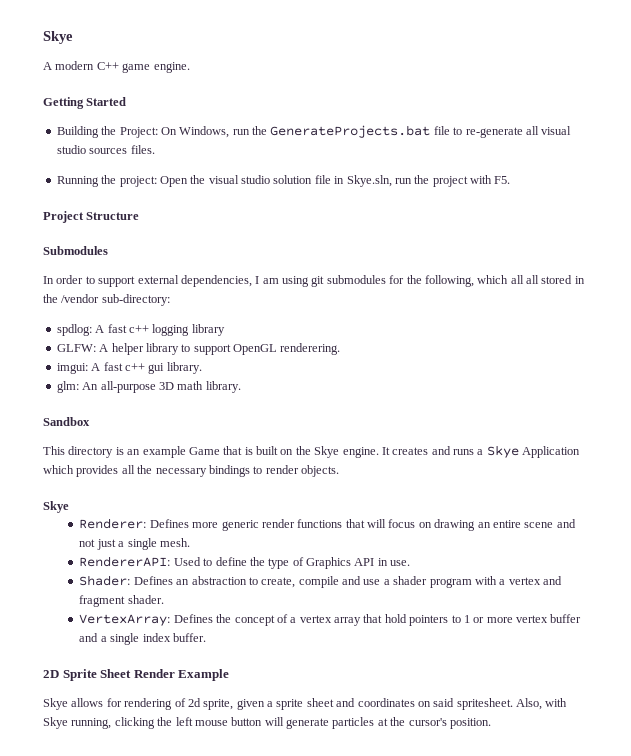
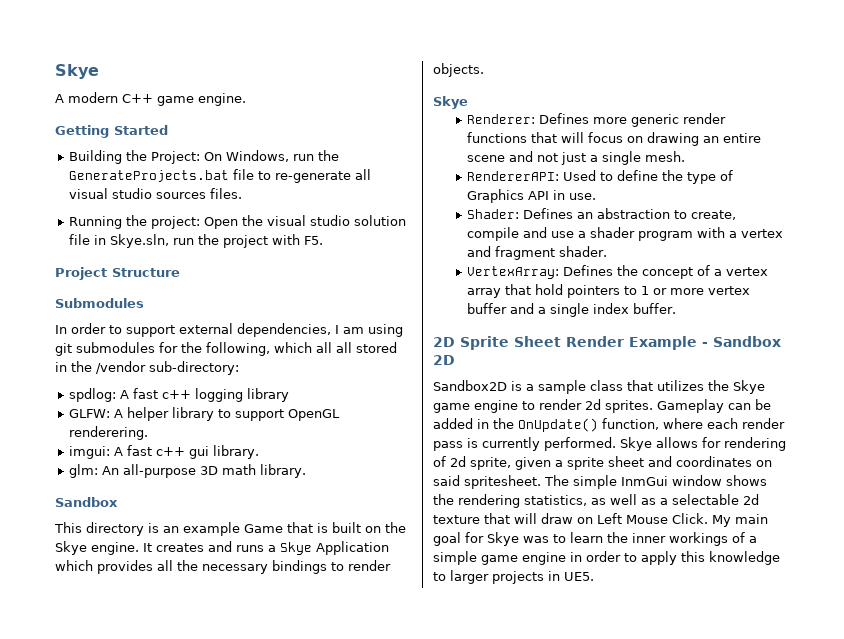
- 2D Sprite Sheet Render Example
- Skye allows for rendering of 2d sprite, given a sprite sheet and coordinates on said spritesheet.
+ 2D Sprite Sheet Render Example - Sandbox 2D
+ Sandbox2D is a sample class that utilizes the Skye game engine to render 2d sprites. Gameplay can be added in the OnUpdate() function, where each render pass is currently performed. Skye allows for rendering of 2d sprite, given a sprite sheet and coordinates on said spritesheet.
- Also, with Skye running, clicking the left mouse button will generate particles at the cursor's position.
+ The simple InmGui window shows the rendering statistics, as well as a selectable 2d texture that will draw on Left Mouse Click. My main goal for Skye was to learn the inner workings of a simple game engine in order to apply this knowledge to larger projects in UE5.

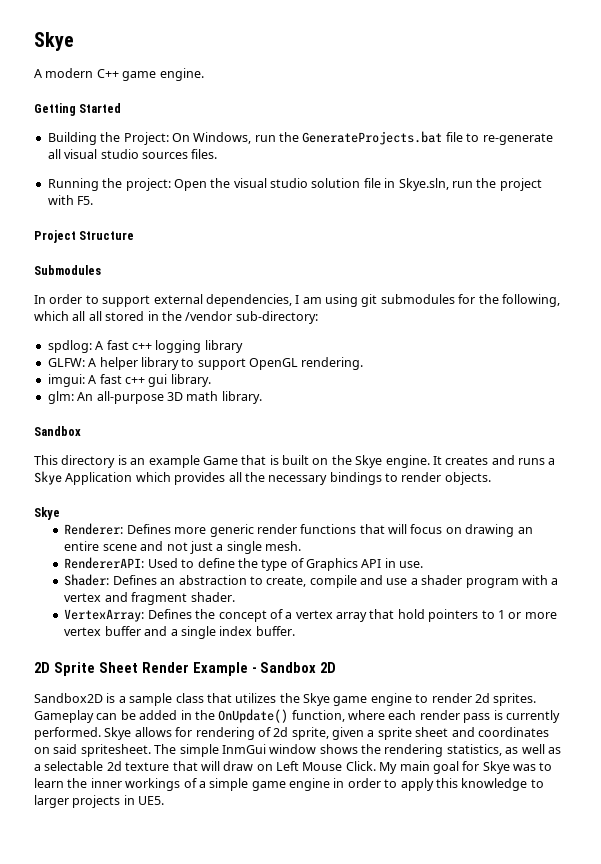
- GLFW: A helper library to support OpenGL renderering.
+ GLFW: A helper library to support OpenGL rendering.

